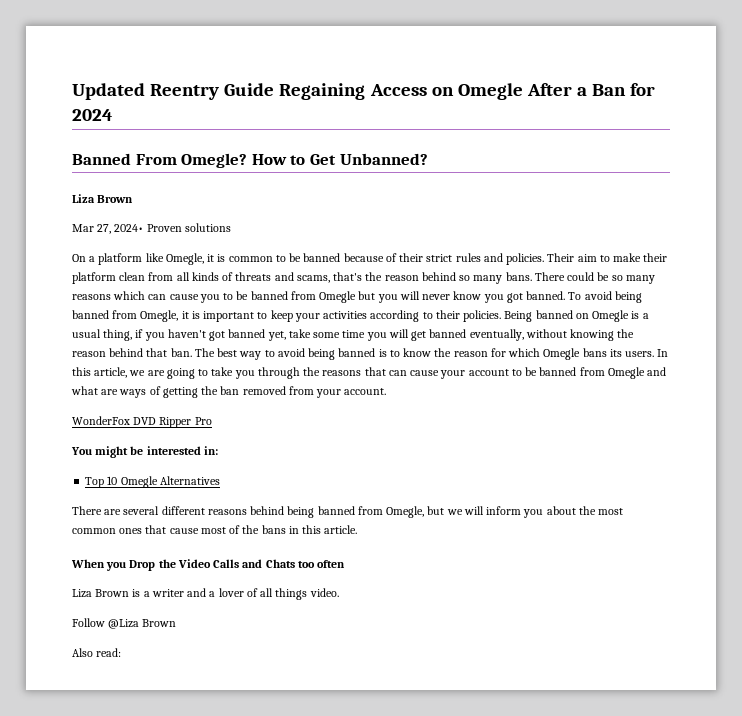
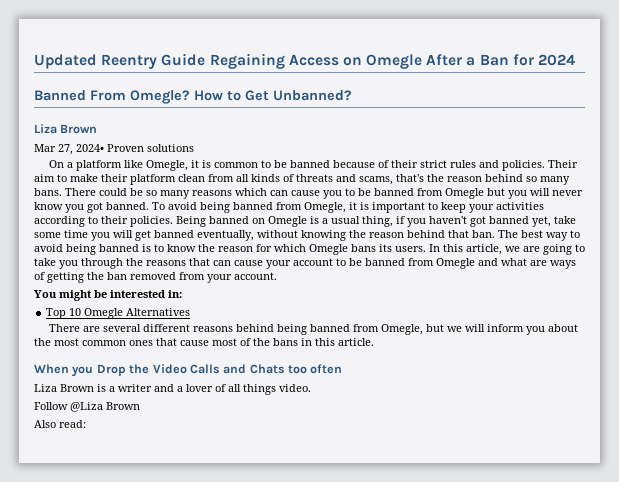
- WonderFox DVD Ripper Pro

